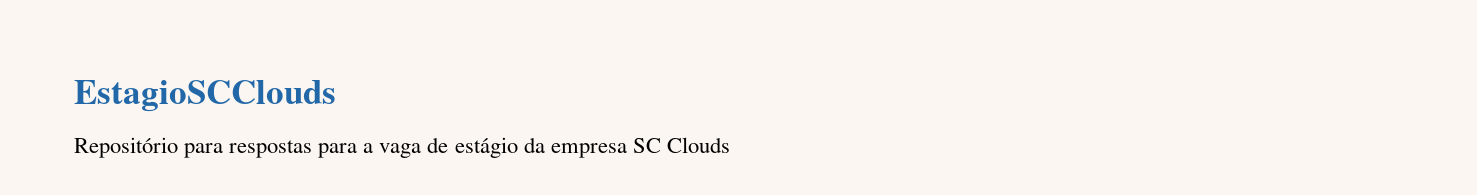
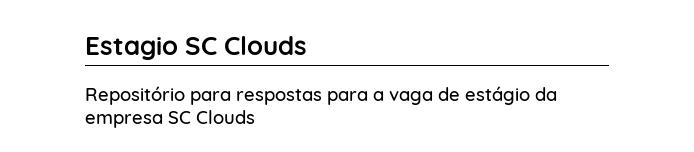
- EstagioSCClouds
+ Estagio SC Clouds

